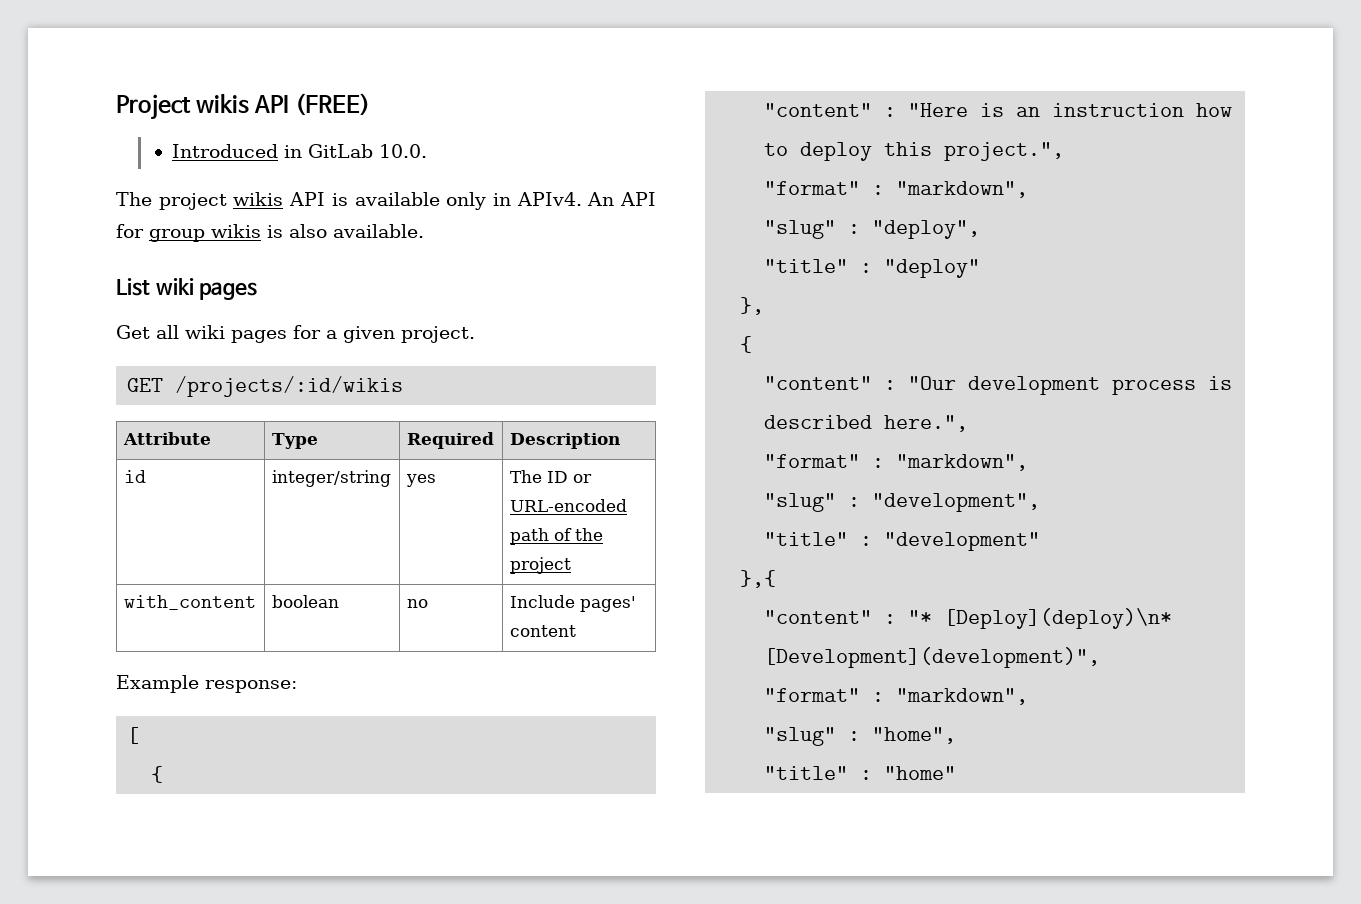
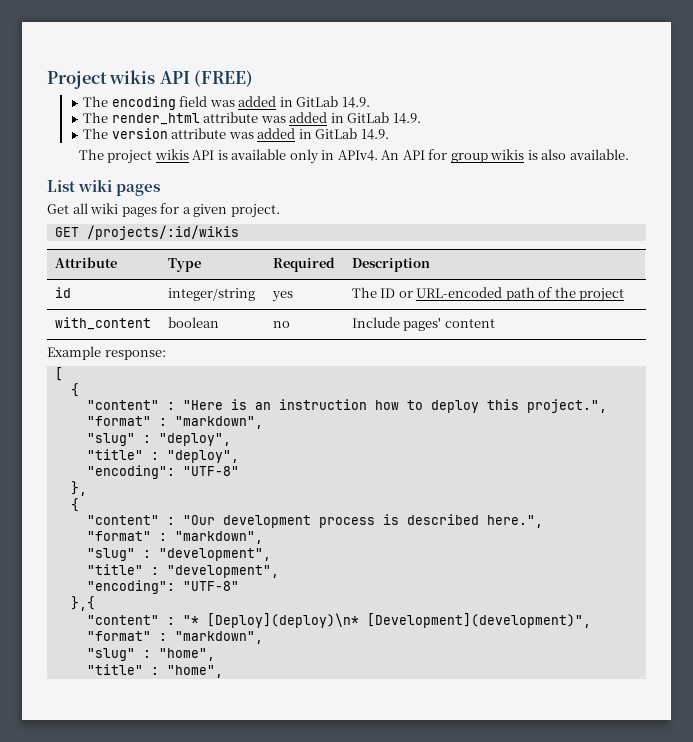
- Introduced in GitLab 10.0.
+ The encoding field was added in GitLab 14.9.
+ The render_html attribute was added in GitLab 14.9.
+ The version attribute was added in GitLab 14.9.
- "title" : "deploy"
+ "title" : "deploy",
+ "encoding": "UTF-8"
- "title" : "development"
+ "title" : "development",
+ "encoding": "UTF-8"
- "title" : "home"
+ "title" : "home",

